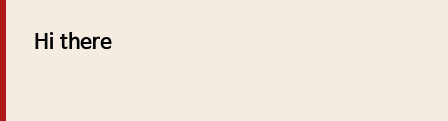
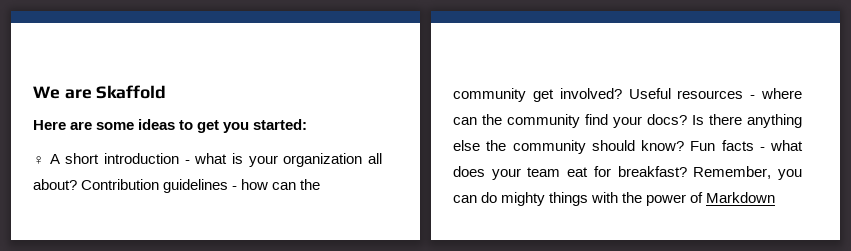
- Hi there
+ We are Skaffold
+ Here are some ideas to get you started:
+ ♀ A short introduction - what is your organization all about? Contribution guidelines - how can the community get involved? Useful resources - where can the community find your docs? Is there anything else the community should know? Fun facts - what does your team eat for breakfast? Remember, you can do mighty things with the power of Markdown

